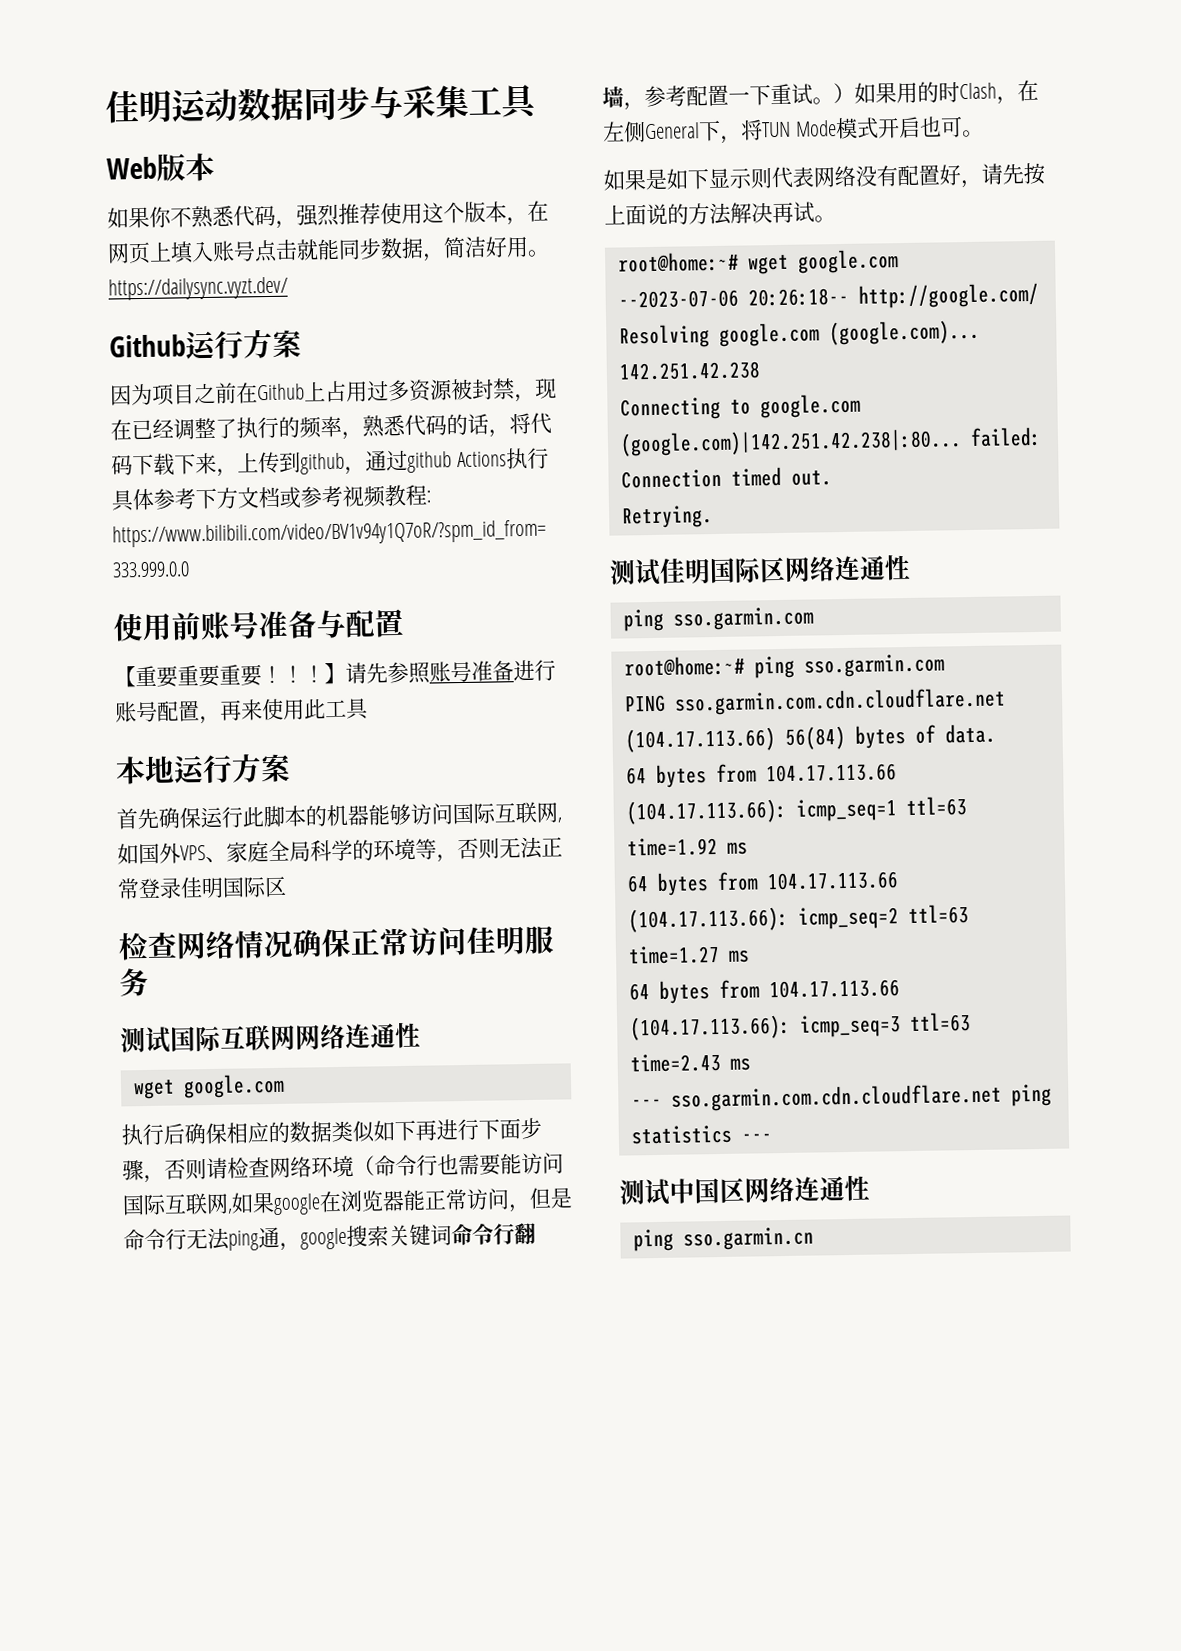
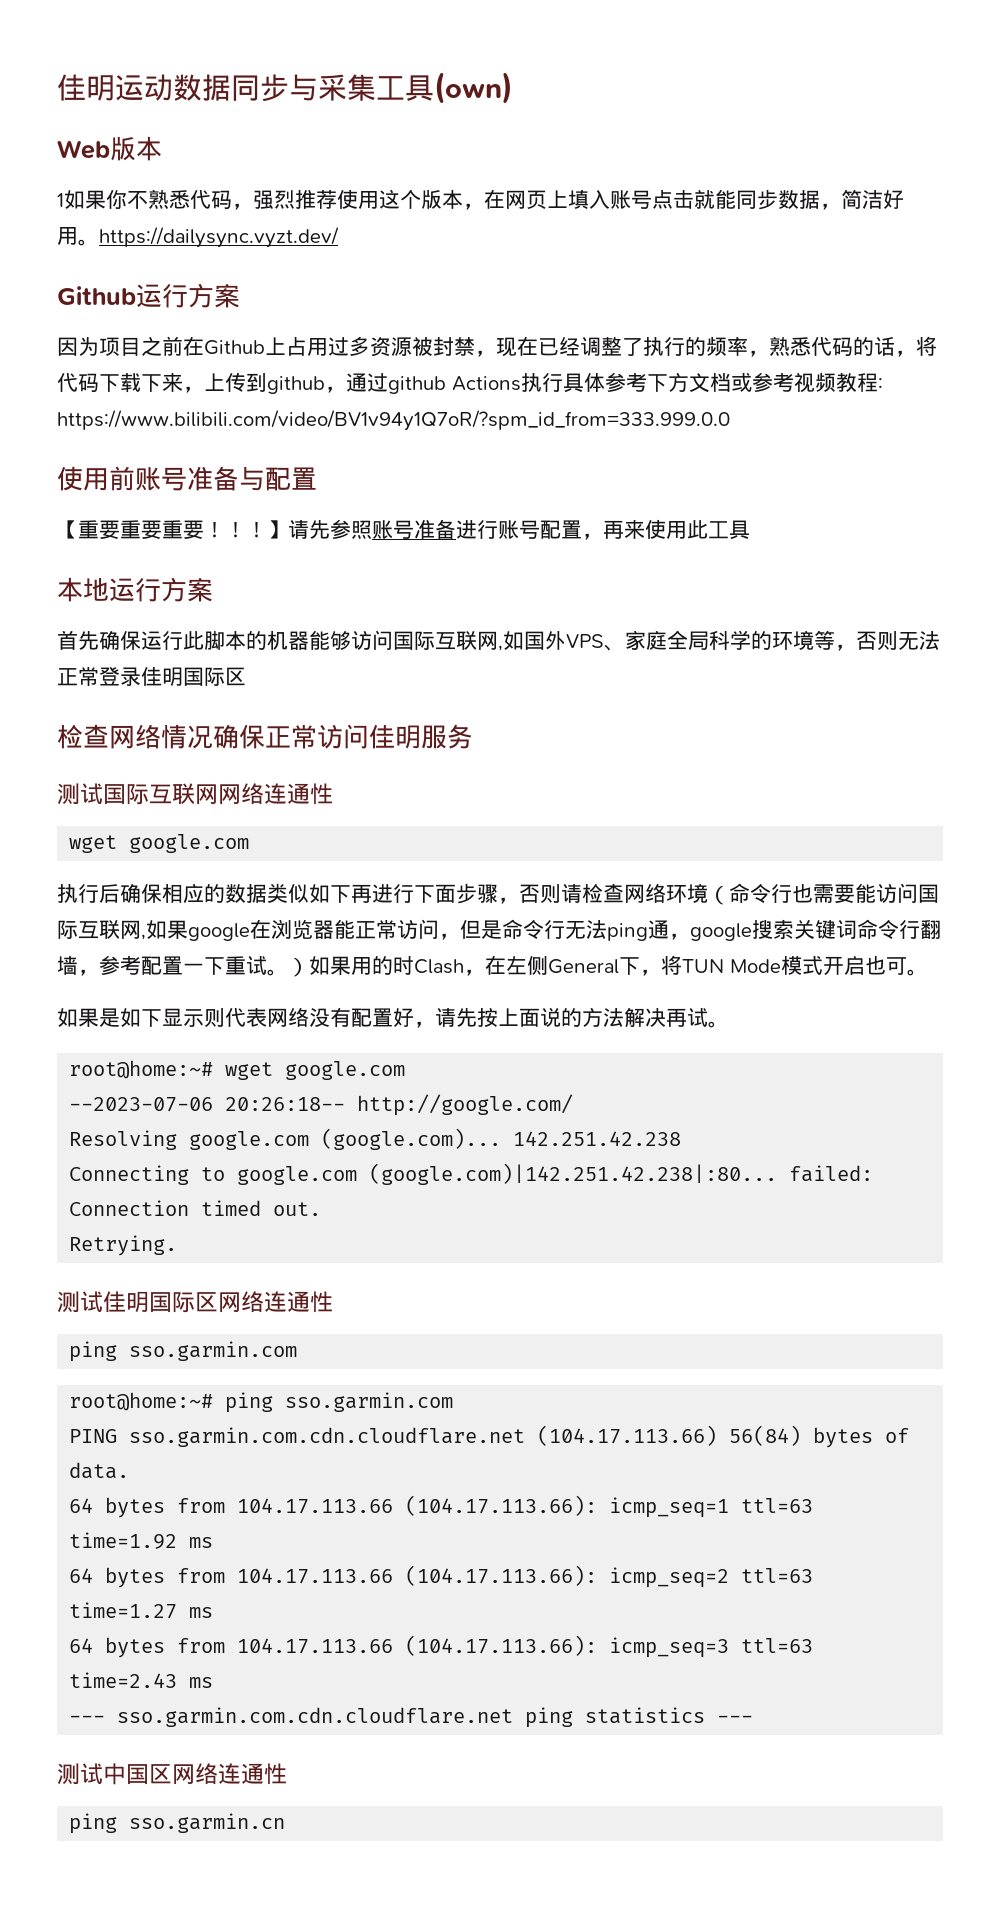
- 佳明运动数据同步与采集工具
+ 佳明运动数据同步与采集工具(own)
- 如果你不熟悉代码，强烈推荐使用这个版本，在网页上填入账号点击就能同步数据，简洁好用。https://dailysync.vyzt.dev/
+ 1如果你不熟悉代码，强烈推荐使用这个版本，在网页上填入账号点击就能同步数据，简洁好用。https://dailysync.vyzt.dev/

